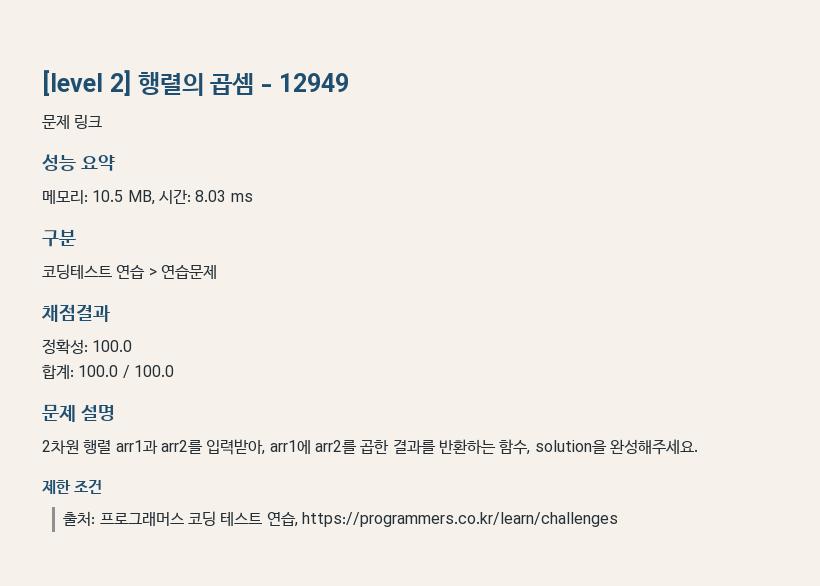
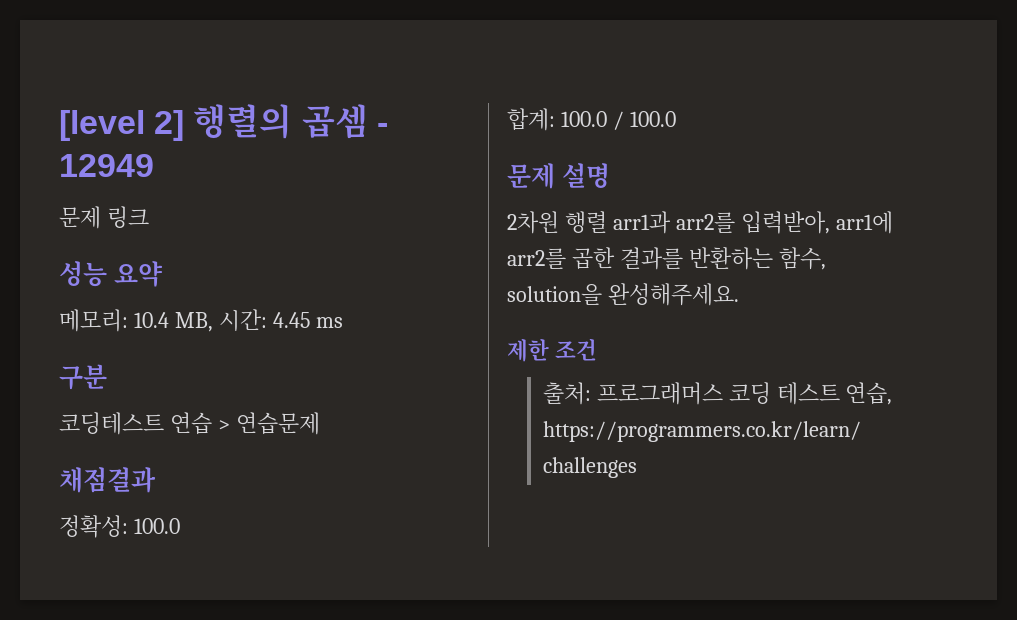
- 메모리: 10.5 MB, 시간: 8.03 ms
+ 메모리: 10.4 MB, 시간: 4.45 ms

